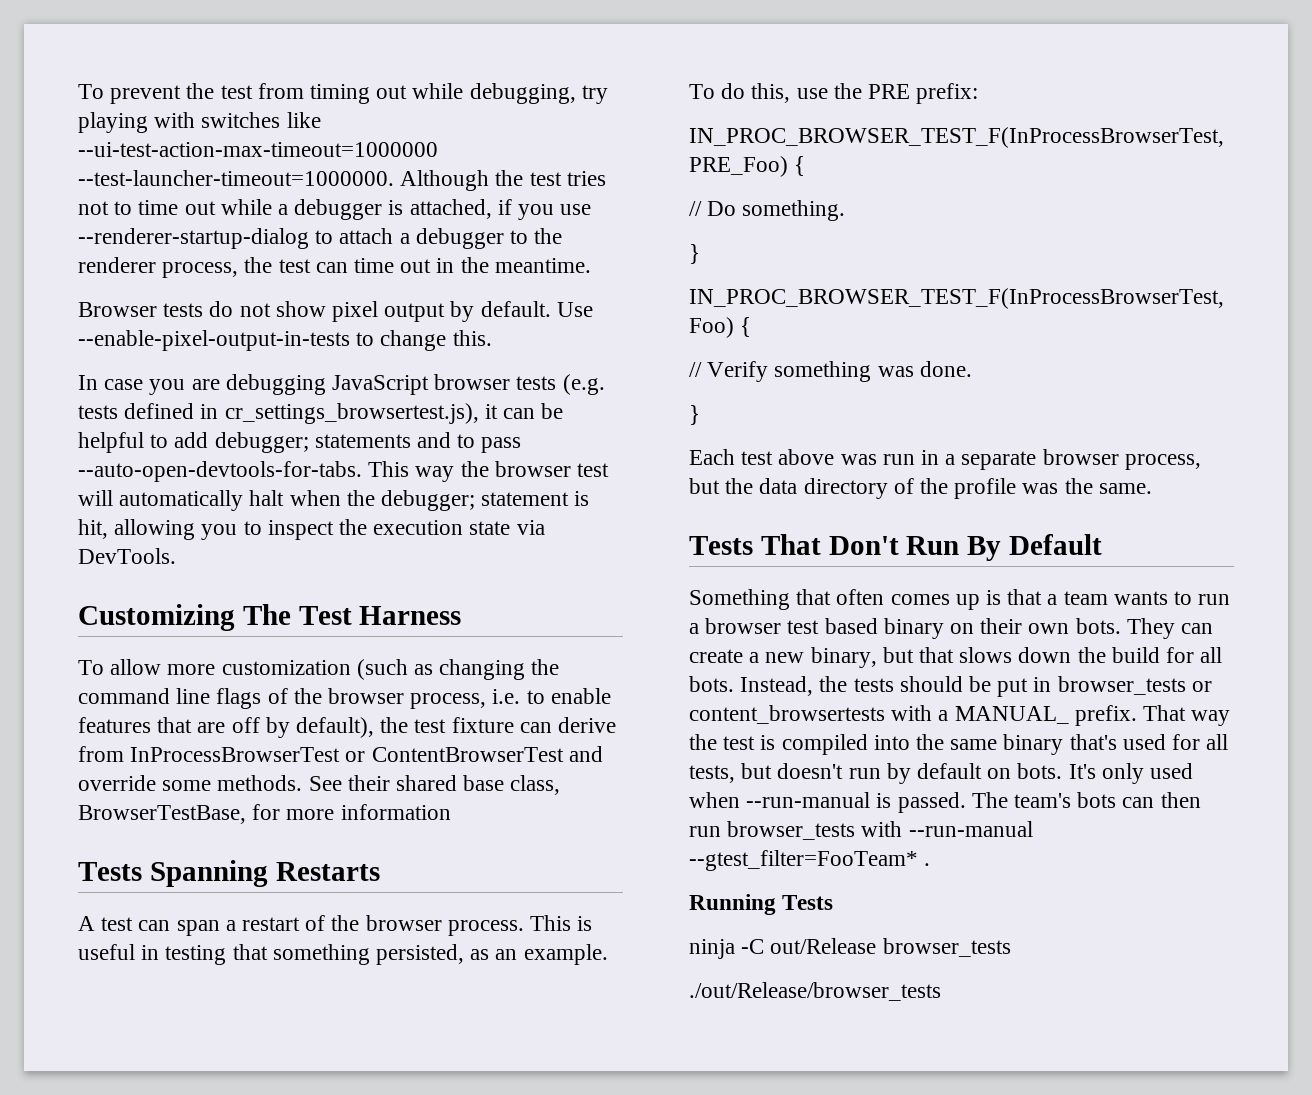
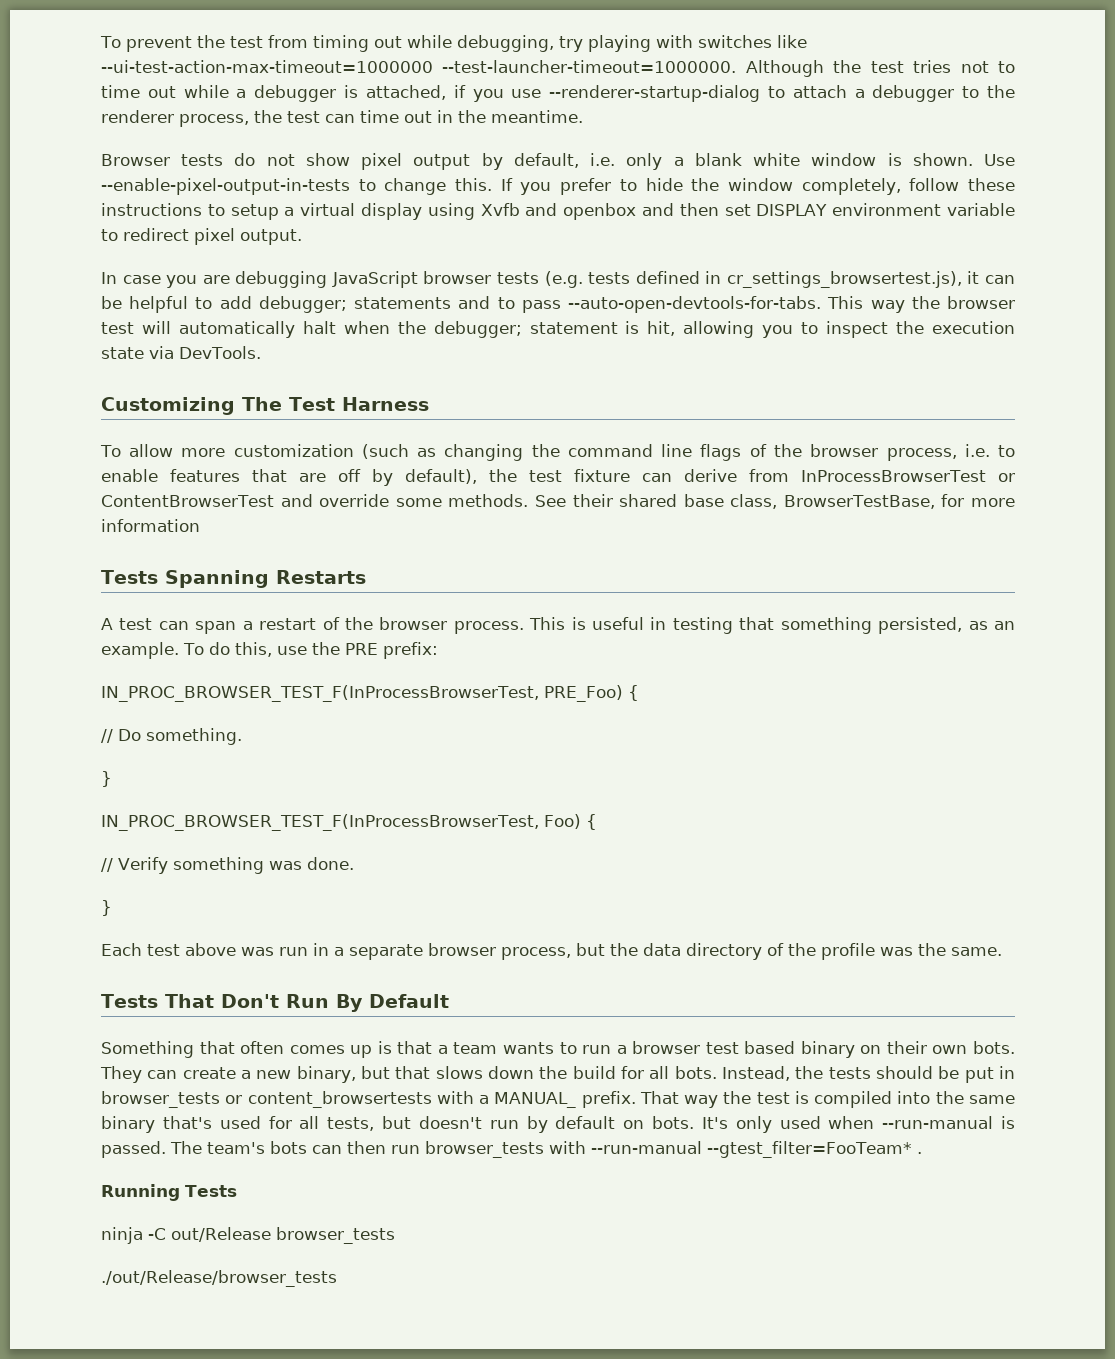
- Browser tests do not show pixel output by default.
+ Browser tests do not show pixel output by default, i.e. only a blank white window is shown.
+ If you prefer to hide the window completely, follow these instructions to setup a virtual display using Xvfb and openbox and then set DISPLAY environment variable to redirect pixel output.

